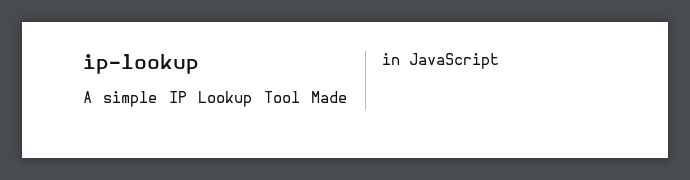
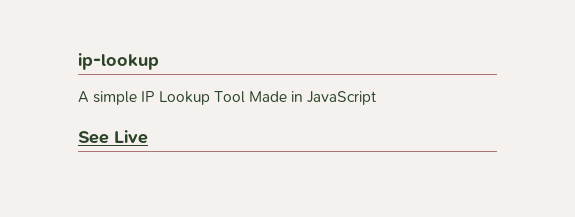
+ See Live

